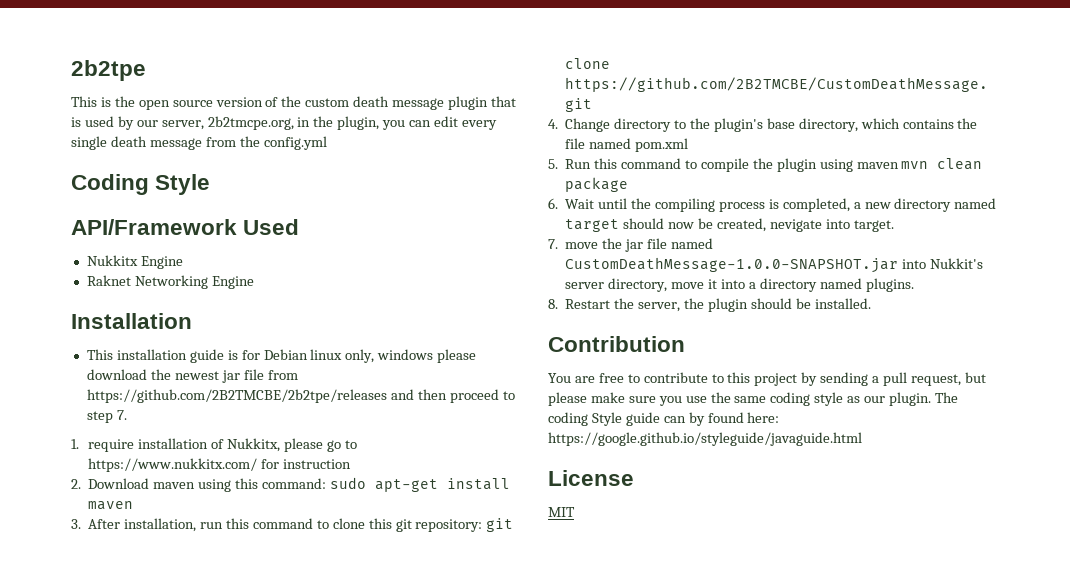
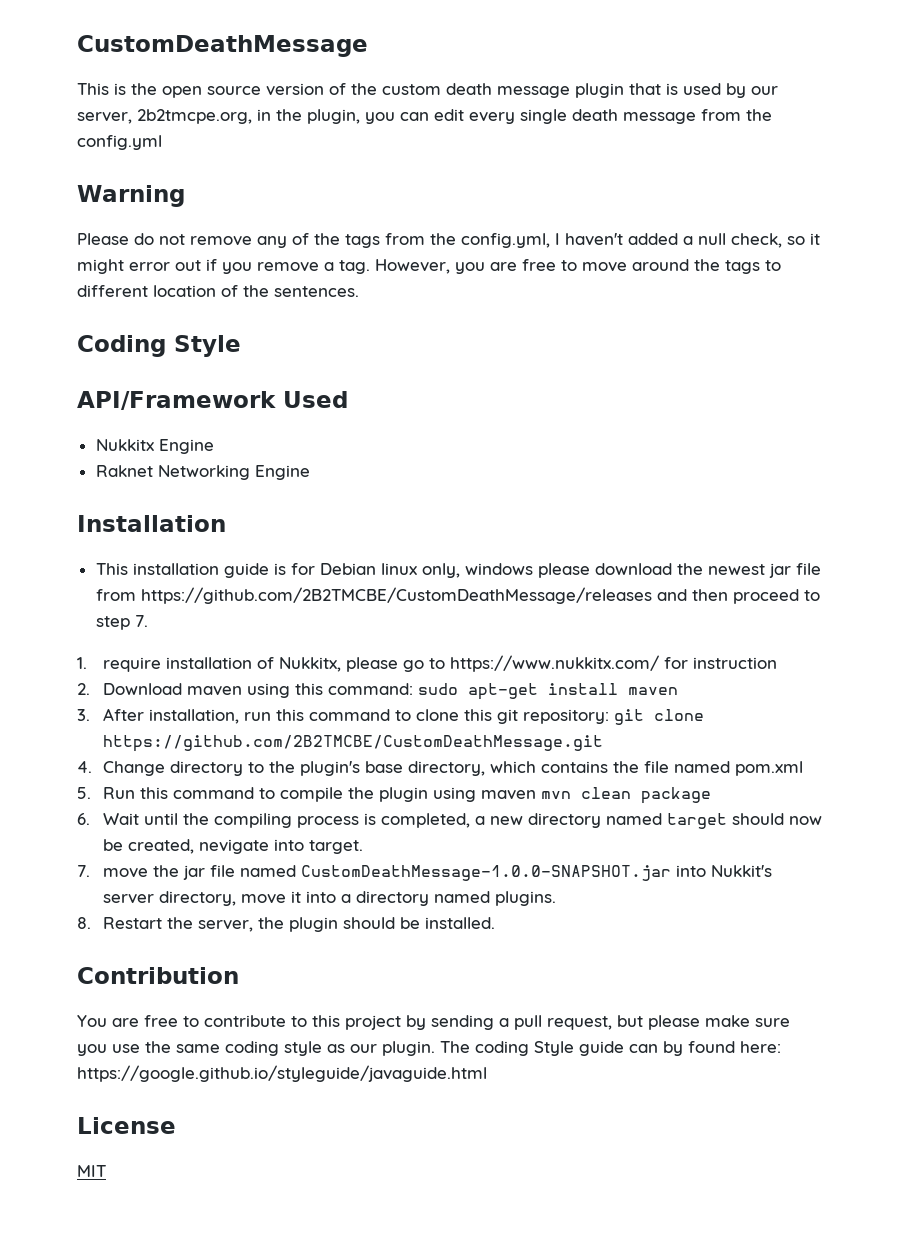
- 2b2tpe
+ CustomDeathMessage
+ Warning
+ Please do not remove any of the tags from the config.yml, I haven't added a null check, so it might error out if you remove a tag. However, you are free to move around the tags to different location of the sentences.
- This installation guide is for Debian linux only, windows please download the newest jar file from https://github.com/2B2TMCBE/2b2tpe/releases and then proceed to step 7.
+ This installation guide is for Debian linux only, windows please download the newest jar file from https://github.com/2B2TMCBE/CustomDeathMessage/releases and then proceed to step 7.

